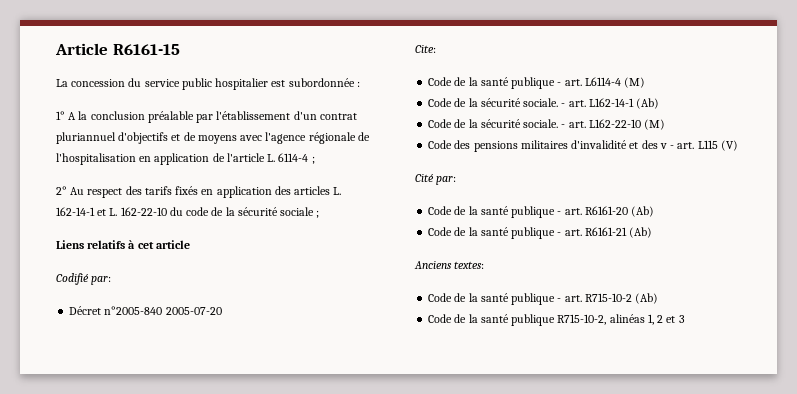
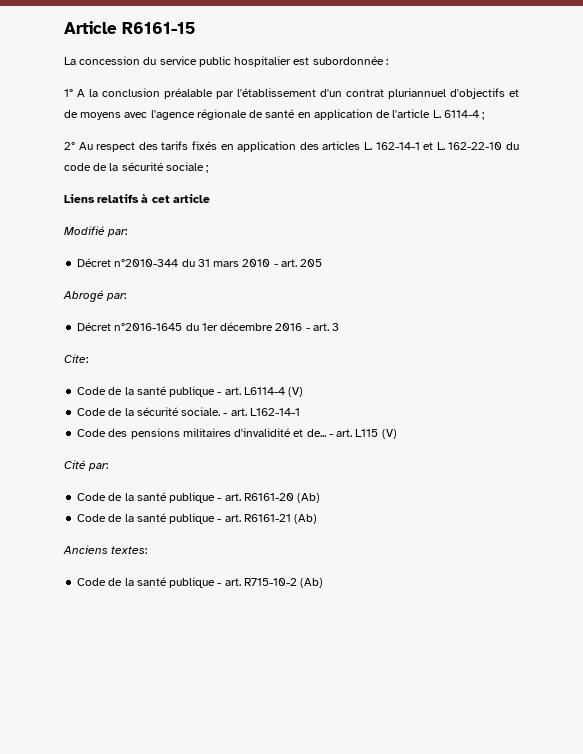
- 1° A la conclusion préalable par l'établissement d'un contrat pluriannuel d'objectifs et de moyens avec l'agence régionale de l'hospitalisation en application de l'article L. 6114-4 ;
+ 1° A la conclusion préalable par l'établissement d'un contrat pluriannuel d'objectifs et de moyens avec l'agence régionale de santé en application de l'article L. 6114-4 ;
- Codifié par:
- Décret n°2005-840 2005-07-20
+ Modifié par:
+ Décret n°2010-344 du 31 mars 2010 - art. 205
+ Abrogé par:
+ Décret n°2016-1645 du 1er décembre 2016 - art. 3
- Code de la santé publique - art. L6114-4 (M)
+ Code de la santé publique - art. L6114-4 (V)
- - art. L162-14-1 (Ab)
- Code de la sécurité sociale. - art. L162-22-10 (M)
+ - art. L162-14-1
- Code des pensions militaires d'invalidité et des v - art. L115 (V)
+ Code des pensions militaires d'invalidité et de... - art. L115 (V)
- Code de la santé publique R715-10-2, alinéas 1, 2 et 3

